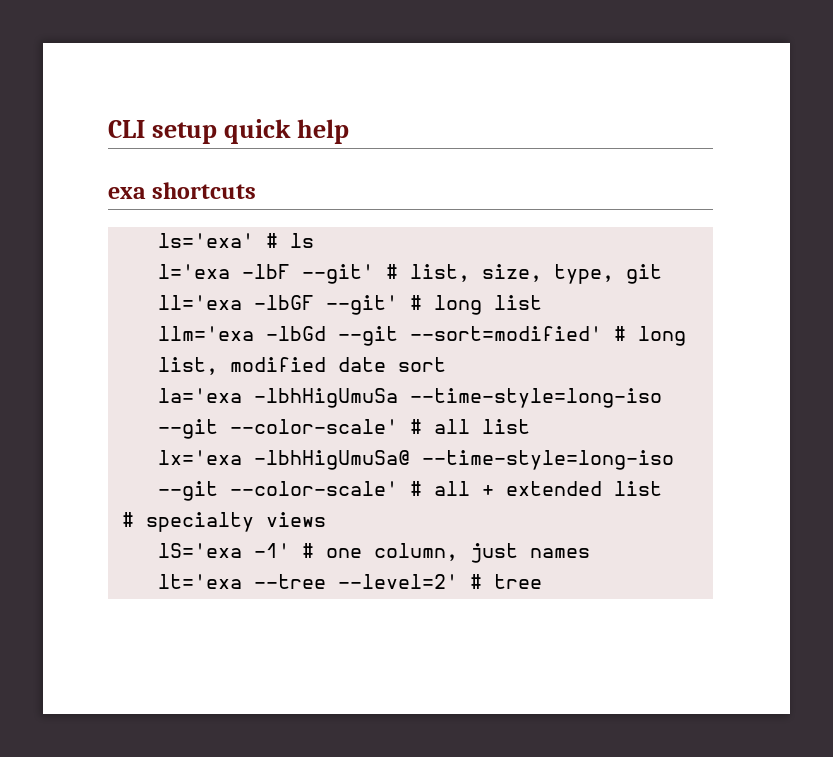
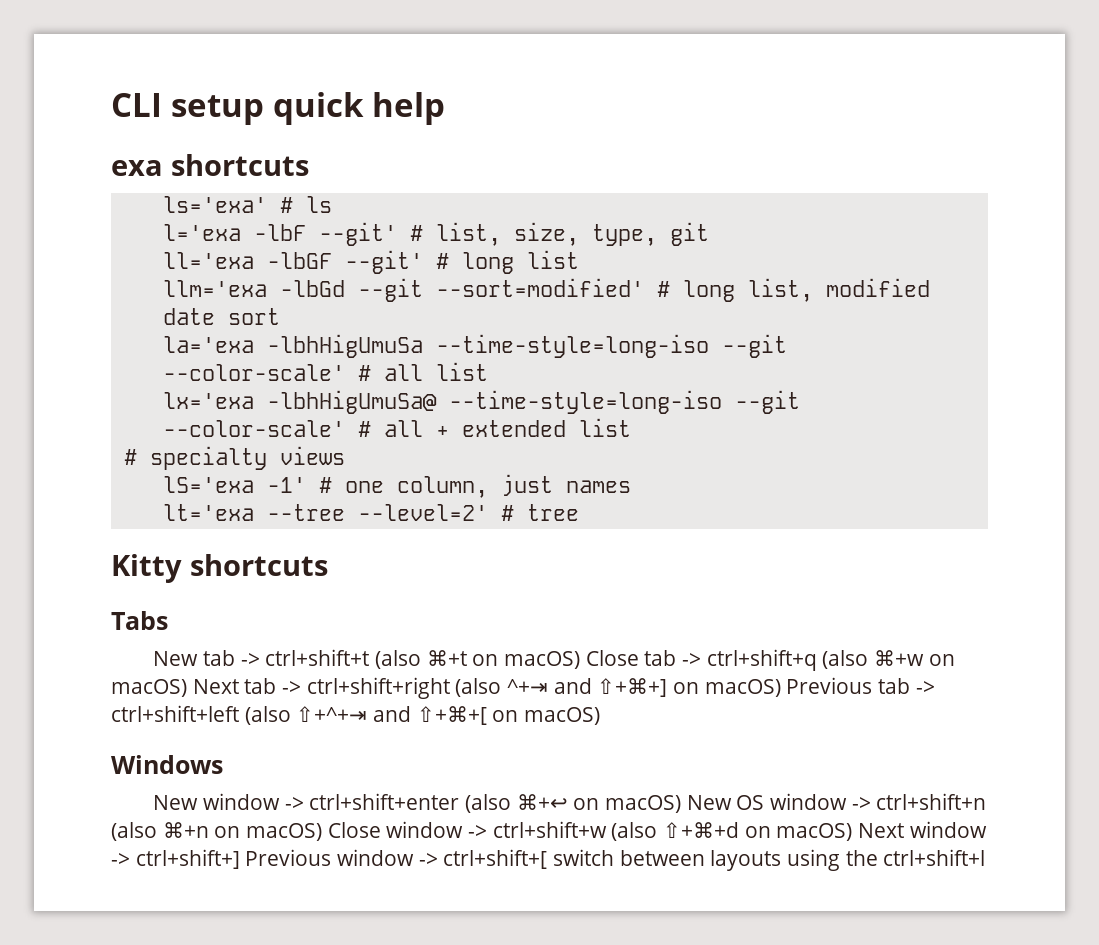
+ Kitty shortcuts
+ Tabs
+ New tab -> ctrl+shift+t (also ⌘+t on macOS) Close tab -> ctrl+shift+q (also ⌘+w on macOS) Next tab -> ctrl+shift+right (also ^+⇥ and ⇧+⌘+] on macOS) Previous tab -> ctrl+shift+left (also ⇧+^+⇥ and ⇧+⌘+[ on macOS)
+ Windows
+ New window -> ctrl+shift+enter (also ⌘+↩ on macOS) New OS window -> ctrl+shift+n (also ⌘+n on macOS) Close window -> ctrl+shift+w (also ⇧+⌘+d on macOS) Next window -> ctrl+shift+] Previous window -> ctrl+shift+[ switch between layouts using the ctrl+shift+l

